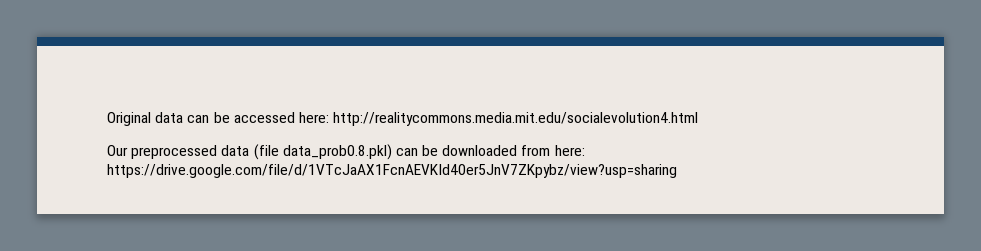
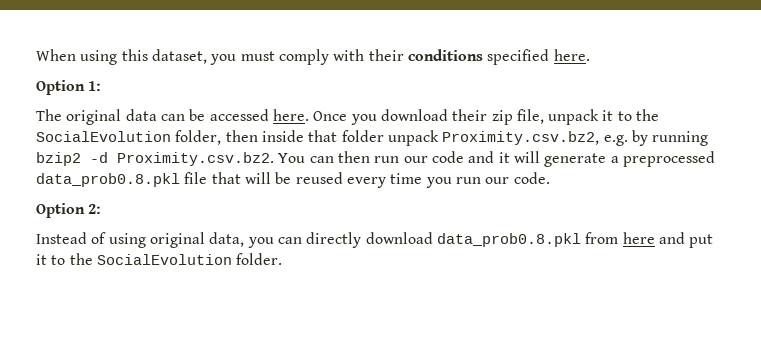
- Original data can be accessed here: http://realitycommons.media.mit.edu/socialevolution4.html
- Our preprocessed data (file data_prob0.8.pkl) can be downloaded from here: https://drive.google.com/file/d/1VTcJaAX1FcnAEVKId40er5JnV7ZKpybz/view?usp=sharing
+ When using this dataset, you must comply with their conditions specified here.
+ Option 1:
+ The original data can be accessed here. Once you download their zip file, unpack it to the SocialEvolution folder, then inside that folder unpack Proximity.csv.bz2, e.g. by running bzip2 -d Proximity.csv.bz2. You can then run our code and it will generate a preprocessed data_prob0.8.pkl file that will be reused every time you run our code.
+ Option 2:
+ Instead of using original data, you can directly download data_prob0.8.pkl from here and put it to the SocialEvolution folder.

